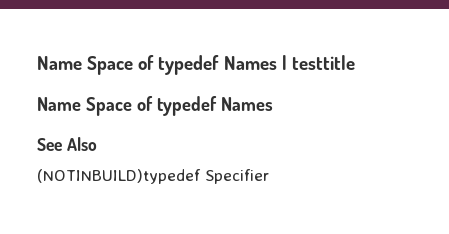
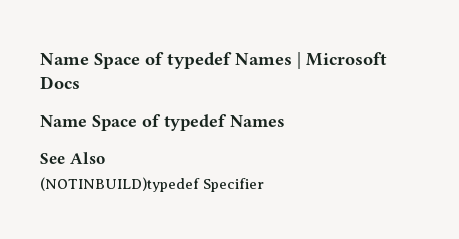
- Name Space of typedef Names | testtitle
+ Name Space of typedef Names | Microsoft Docs

